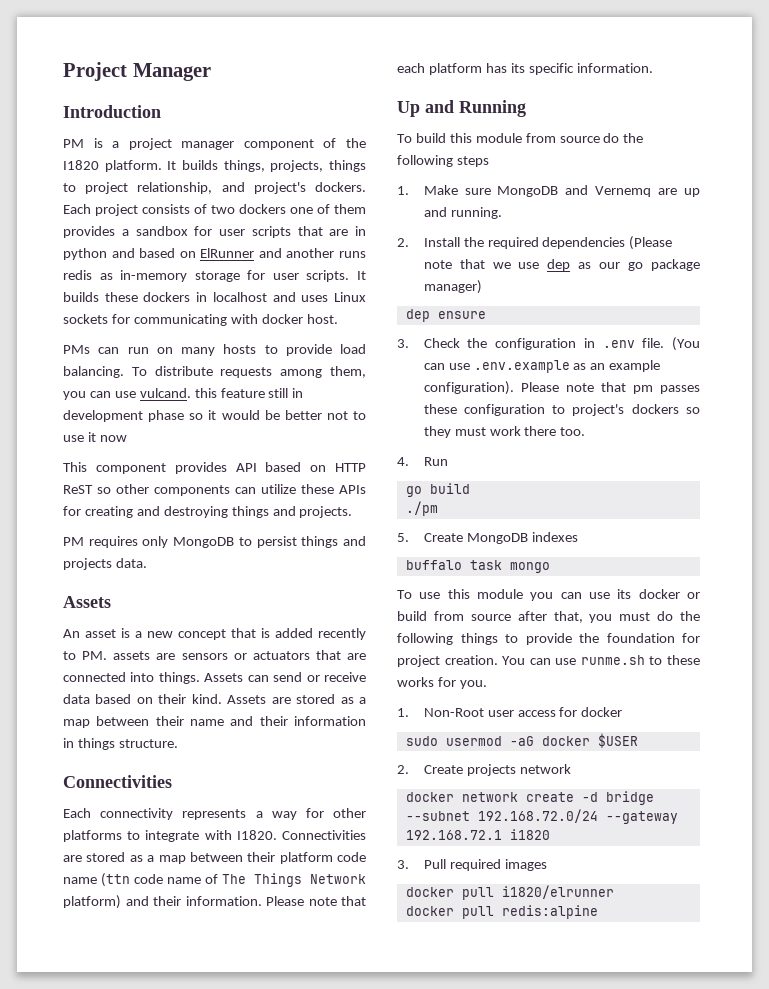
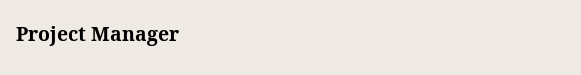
- Introduction
- PM is a project manager component of the I1820 platform. It builds things, projects, things to project relationship, and project's dockers. Each project consists of two dockers one of them provides a sandbox for user scripts that are in python and based on ElRunner and another runs redis as in-memory storage for user scripts. It builds these dockers in localhost and uses Linux sockets for communicating with docker host.
- PMs can run on many hosts to provide load balancing. To distribute requests among them, you can use vulcand. this feature still in development phase so it would be better not to use it now
- This component provides API based on HTTP ReST so other components can utilize these APIs for creating and destroying things and projects.
- PM requires only MongoDB to persist things and projects data.
- Assets
- An asset is a new concept that is added recently to PM. assets are sensors or actuators that are connected into things. Assets can send or receive data based on their kind. Assets are stored as a map between their name and their information in things structure.
- Connectivities
- Each connectivity represents a way for other platforms to integrate with I1820. Connectivities are stored as a map between their platform code name (ttn code name of The Things Network platform) and their information. Please note that each platform has its specific information.
- Up and Running
- To build this module from source do the following steps
- 1. Make sure MongoDB and Vernemq are up and running.
- 2. Install the required dependencies (Please note that we use dep as our go package manager)
- dep ensure
- 3. Check the configuration in .env file. (You can use .env.example as an example configuration). Please note that pm passes these configuration to project's dockers so they must work there too.
- 4. Run
- go build
- ./pm
- 5. Create MongoDB indexes
- buffalo task mongo
- To use this module you can use its docker or build from source after that, you must do the following things to provide the foundation for project creation. You can use runme.sh to these works for you.
- 1. Non-Root user access for docker
- sudo usermod -aG docker $USER
- 2. Create projects network
- docker network create -d bridge --subnet 192.168.72.0/24 --gateway 192.168.72.1 i1820
- 3. Pull required images
- docker pull i1820/elrunner
- docker pull redis:alpine

